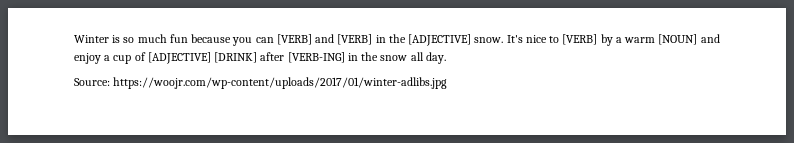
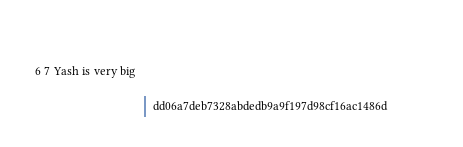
- Winter is so much fun because you can [VERB] and [VERB] in the [ADJECTIVE] snow. It's nice to [VERB] by a warm [NOUN] and enjoy a cup of [ADJECTIVE] [DRINK] after [VERB-ING] in the snow all day.
- Source: https://woojr.com/wp-content/uploads/2017/01/winter-adlibs.jpg
+ 6 7 Yash is very big
+ dd06a7deb7328abdedb9a9f197d98cf16ac1486d

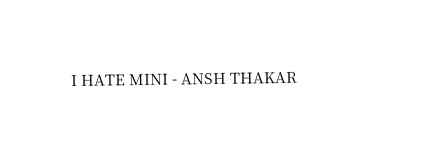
- 6 7 Yash is very big
- dd06a7deb7328abdedb9a9f197d98cf16ac1486d
+ I HATE MINI - ANSH THAKAR

